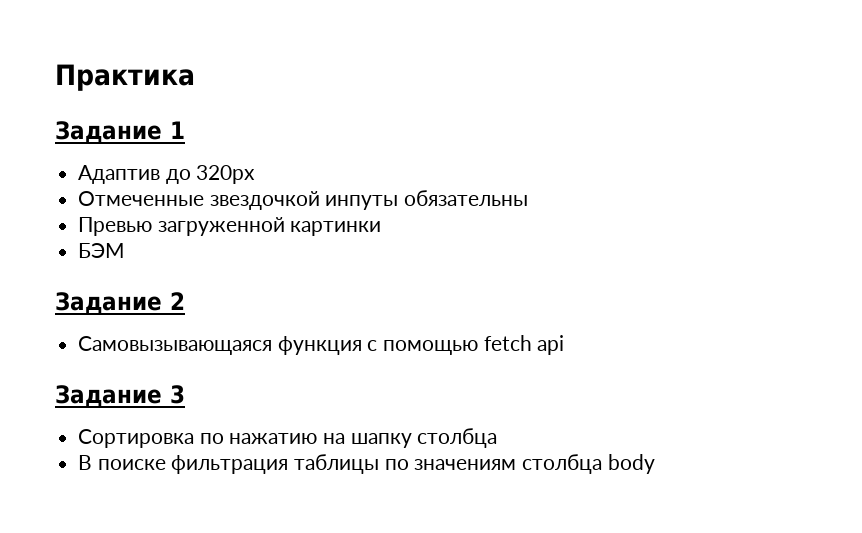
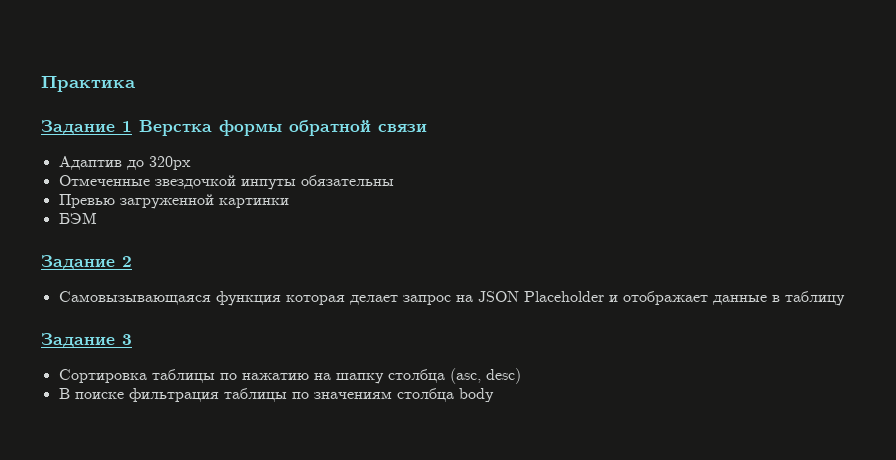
- Задание 1
+ Задание 1 Верстка формы обратной связи
- Самовызывающаяся функция с помощью fetch api
+ Самовызывающаяся функция которая делает запрос на JSON Placeholder и отображает данные в таблицу
- Сортировка по нажатию на шапку столбца
+ Сортировка таблицы по нажатию на шапку столбца (asc, desc)

